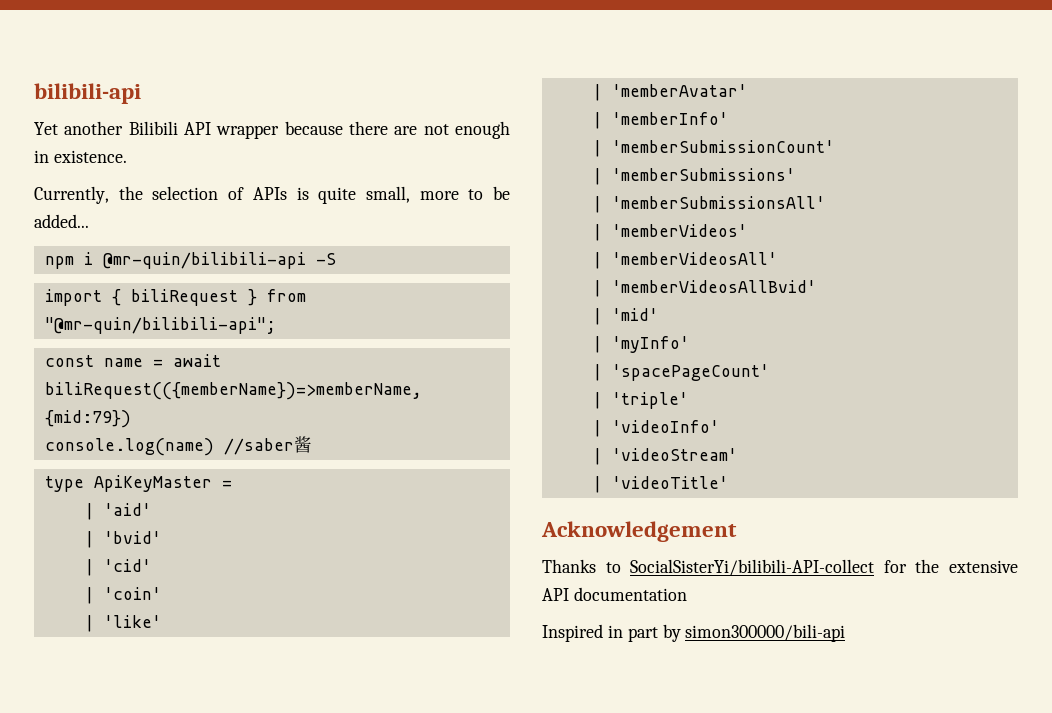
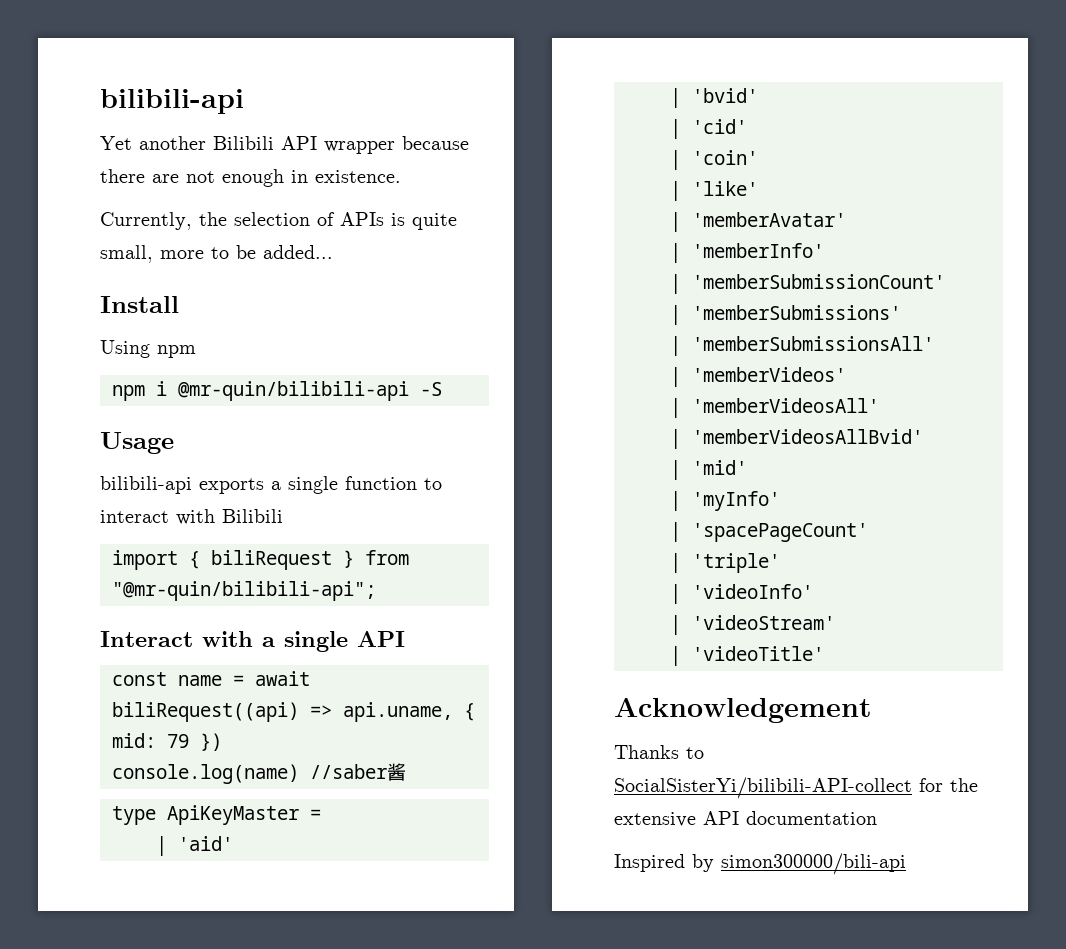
+ Install
+ Using npm
+ Usage
+ bilibili-api exports a single function to interact with Bilibili
+ Interact with a single API
- const name = await biliRequest(({memberName})=>memberName, {mid:79})
+ const name = await biliRequest((api) => api.uname, { mid: 79 })
- Inspired in part by simon300000/bili-api
+ Inspired by simon300000/bili-api

